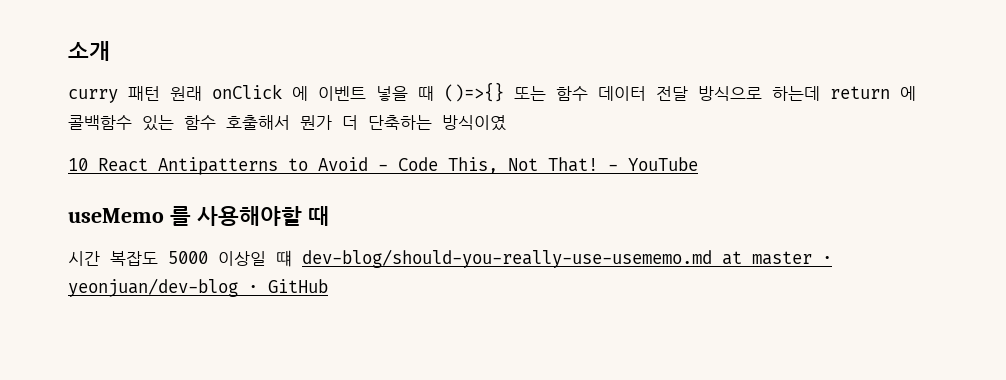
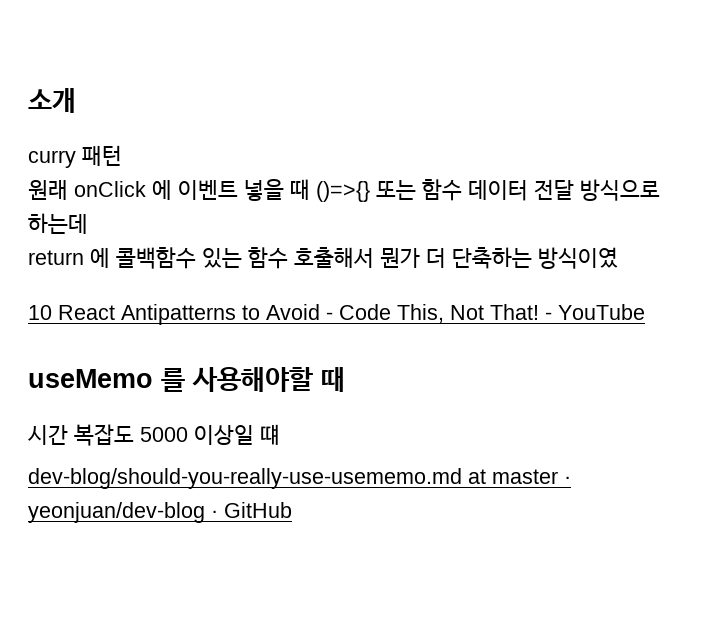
- curry 패턴 원래 onClick 에 이벤트 넣을 때 ()=>{} 또는 함수 데이터 전달 방식으로 하는데 return 에 콜백함수 있는 함수 호출해서 뭔가 더 단축하는 방식이였
+ curry 패턴
+ 원래 onClick 에 이벤트 넣을 때 ()=>{} 또는 함수 데이터 전달 방식으로 하는데
+ return 에 콜백함수 있는 함수 호출해서 뭔가 더 단축하는 방식이였
- 시간 복잡도 5000 이상일 떄 dev-blog/should-you-really-use-usememo.md at master · yeonjuan/dev-blog · GitHub
+ 시간 복잡도 5000 이상일 떄
+ dev-blog/should-you-really-use-usememo.md at master · yeonjuan/dev-blog · GitHub

